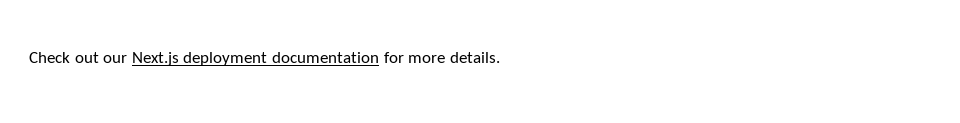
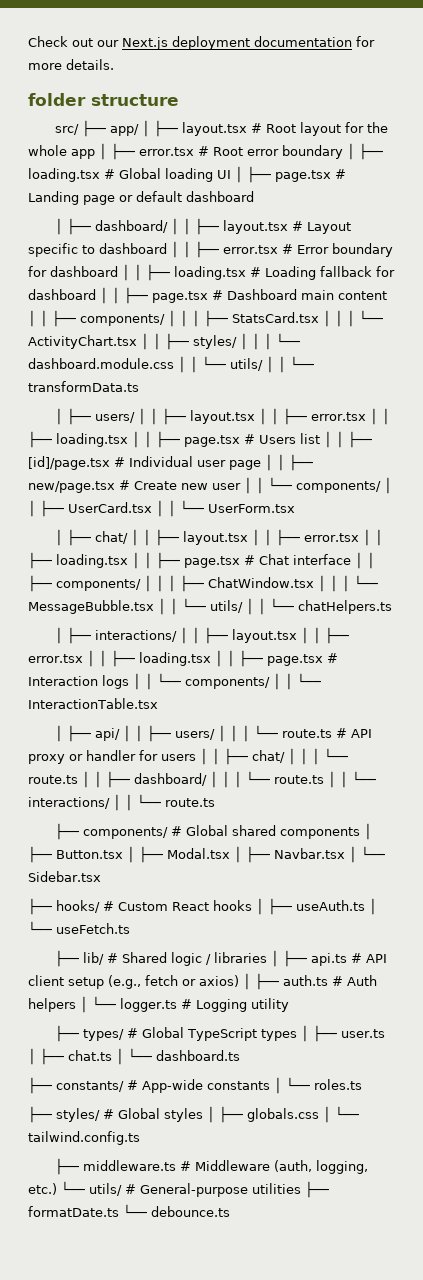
+ folder structure
+ src/ ├── app/ │ ├── layout.tsx # Root layout for the whole app │ ├── error.tsx # Root error boundary │ ├── loading.tsx # Global loading UI │ ├── page.tsx # Landing page or default dashboard
+ │ ├── dashboard/ │ │ ├── layout.tsx # Layout specific to dashboard │ │ ├── error.tsx # Error boundary for dashboard │ │ ├── loading.tsx # Loading fallback for dashboard │ │ ├── page.tsx # Dashboard main content │ │ ├── components/ │ │ │ ├── StatsCard.tsx │ │ │ └── ActivityChart.tsx │ │ ├── styles/ │ │ │ └── dashboard.module.css │ │ └── utils/ │ │ └── transformData.ts
+ │ ├── users/ │ │ ├── layout.tsx │ │ ├── error.tsx │ │ ├── loading.tsx │ │ ├── page.tsx # Users list │ │ ├── [id]/page.tsx # Individual user page │ │ ├── new/page.tsx # Create new user │ │ └── components/ │ │ ├── UserCard.tsx │ │ └── UserForm.tsx
+ │ ├── chat/ │ │ ├── layout.tsx │ │ ├── error.tsx │ │ ├── loading.tsx │ │ ├── page.tsx # Chat interface │ │ ├── components/ │ │ │ ├── ChatWindow.tsx │ │ │ └── MessageBubble.tsx │ │ └── utils/ │ │ └── chatHelpers.ts
+ │ ├── interactions/ │ │ ├── layout.tsx │ │ ├── error.tsx │ │ ├── loading.tsx │ │ ├── page.tsx # Interaction logs │ │ └── components/ │ │ └── InteractionTable.tsx
+ │ ├── api/ │ │ ├── users/ │ │ │ └── route.ts # API proxy or handler for users │ │ ├── chat/ │ │ │ └── route.ts │ │ ├── dashboard/ │ │ │ └── route.ts │ │ └── interactions/ │ │ └── route.ts
+ ├── components/ # Global shared components │ ├── Button.tsx │ ├── Modal.tsx │ ├── Navbar.tsx │ └── Sidebar.tsx
+ ├── hooks/ # Custom React hooks │ ├── useAuth.ts │ └── useFetch.ts
+ ├── lib/ # Shared logic / libraries │ ├── api.ts # API client setup (e.g., fetch or axios) │ ├── auth.ts # Auth helpers │ └── logger.ts # Logging utility
+ ├── types/ # Global TypeScript types │ ├── user.ts │ ├── chat.ts │ └── dashboard.ts
+ ├── constants/ # App-wide constants │ └── roles.ts
+ ├── styles/ # Global styles │ ├── globals.css │ └── tailwind.config.ts
+ ├── middleware.ts # Middleware (auth, logging, etc.) └── utils/ # General-purpose utilities ├── formatDate.ts └── debounce.ts

